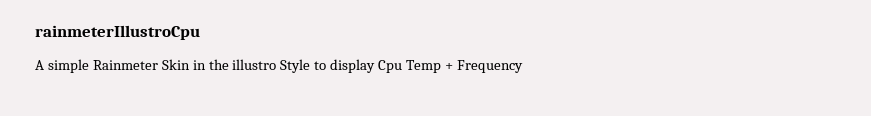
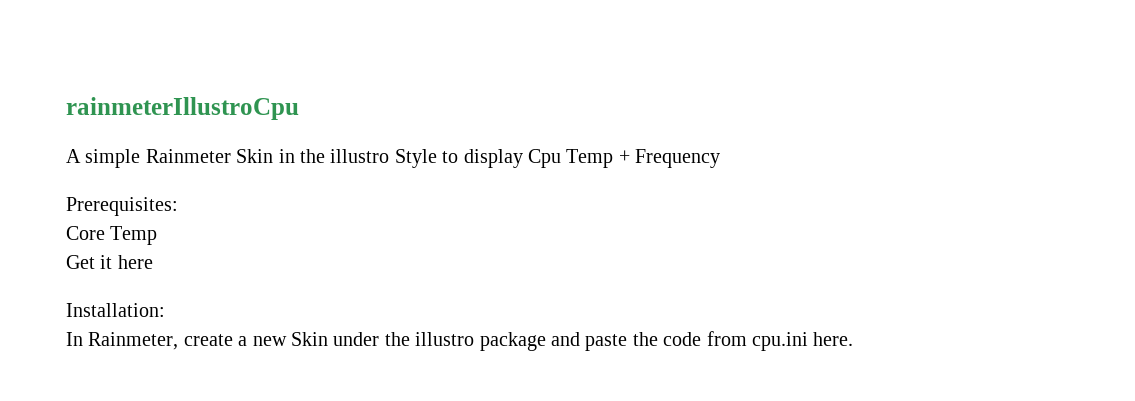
+ Prerequisites:
+ Core Temp
+ Get it here
+ Installation:
+ In Rainmeter, create a new Skin under the illustro package and paste the code from cpu.ini here.

